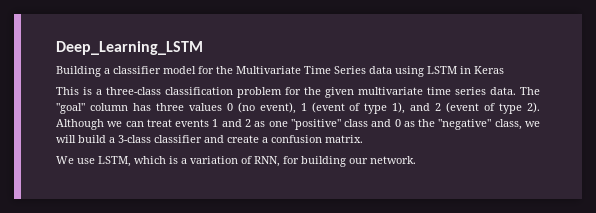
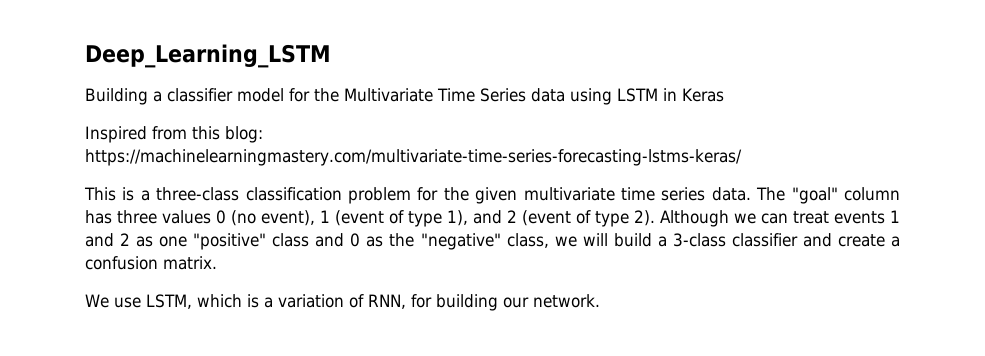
+ Inspired from this blog: https://machinelearningmastery.com/multivariate-time-series-forecasting-lstms-keras/

